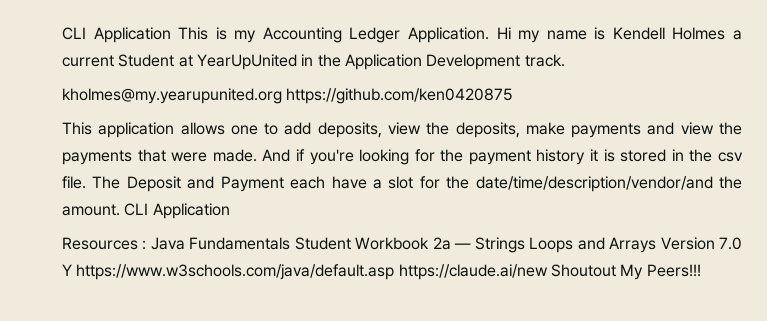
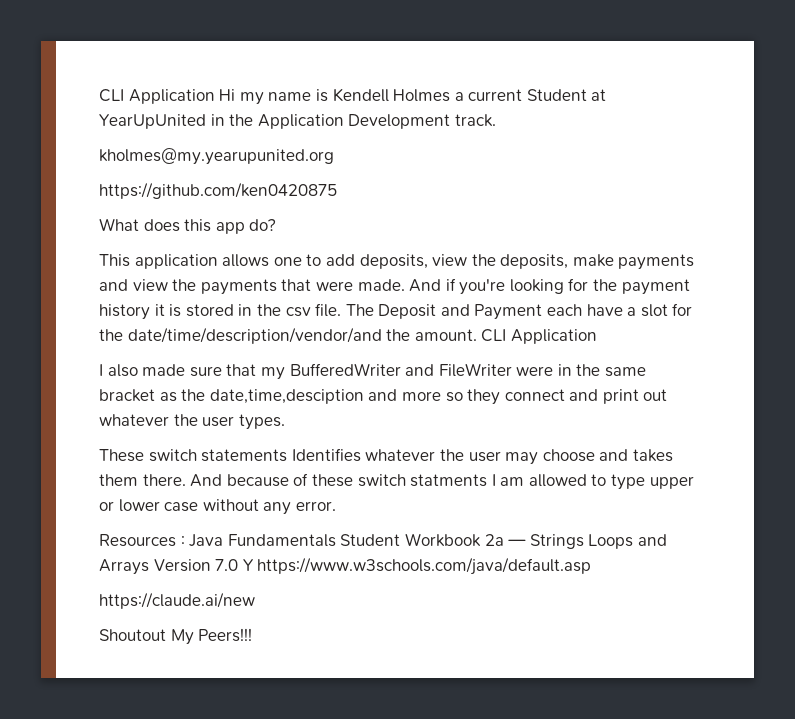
- CLI Application This is my Accounting Ledger Application. Hi my name is Kendell Holmes a current Student at YearUpUnited in the Application Development track.
+ CLI Application Hi my name is Kendell Holmes a current Student at YearUpUnited in the Application Development track.
- kholmes@my.yearupunited.org https://github.com/ken0420875
+ kholmes@my.yearupunited.org
+ https://github.com/ken0420875
+ What does this app do?
+ I also made sure that my BufferedWriter and FileWriter were in the same bracket as the date,time,desciption and more so they connect and print out whatever the user types.
+ These switch statements Identifies whatever the user may choose and takes them there. And because of these switch statments I am allowed to type upper or lower case without any error.
- Resources : Java Fundamentals Student Workbook 2a — Strings Loops and Arrays Version 7.0 Y https://www.w3schools.com/java/default.asp https://claude.ai/new Shoutout My Peers!!!
+ Resources : Java Fundamentals Student Workbook 2a — Strings Loops and Arrays Version 7.0 Y https://www.w3schools.com/java/default.asp
+ https://claude.ai/new
+ Shoutout My Peers!!!

